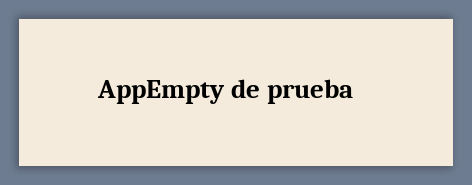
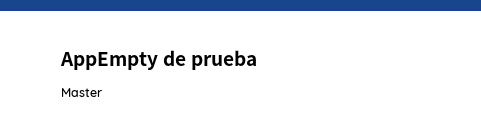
+ Master

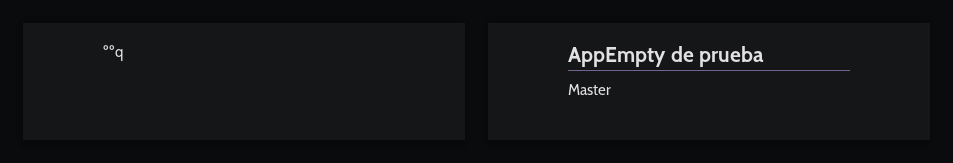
+ ººq

